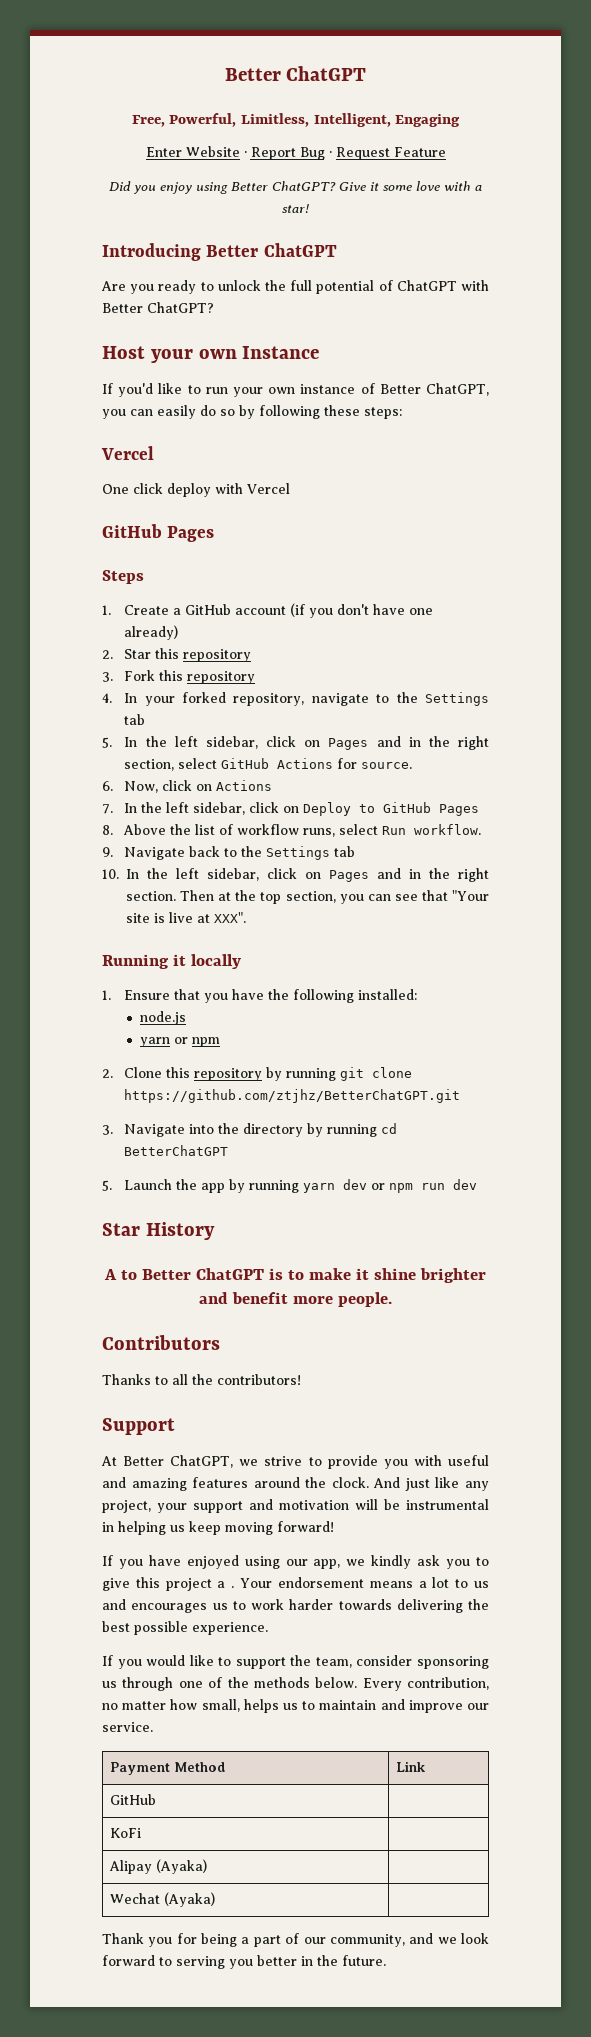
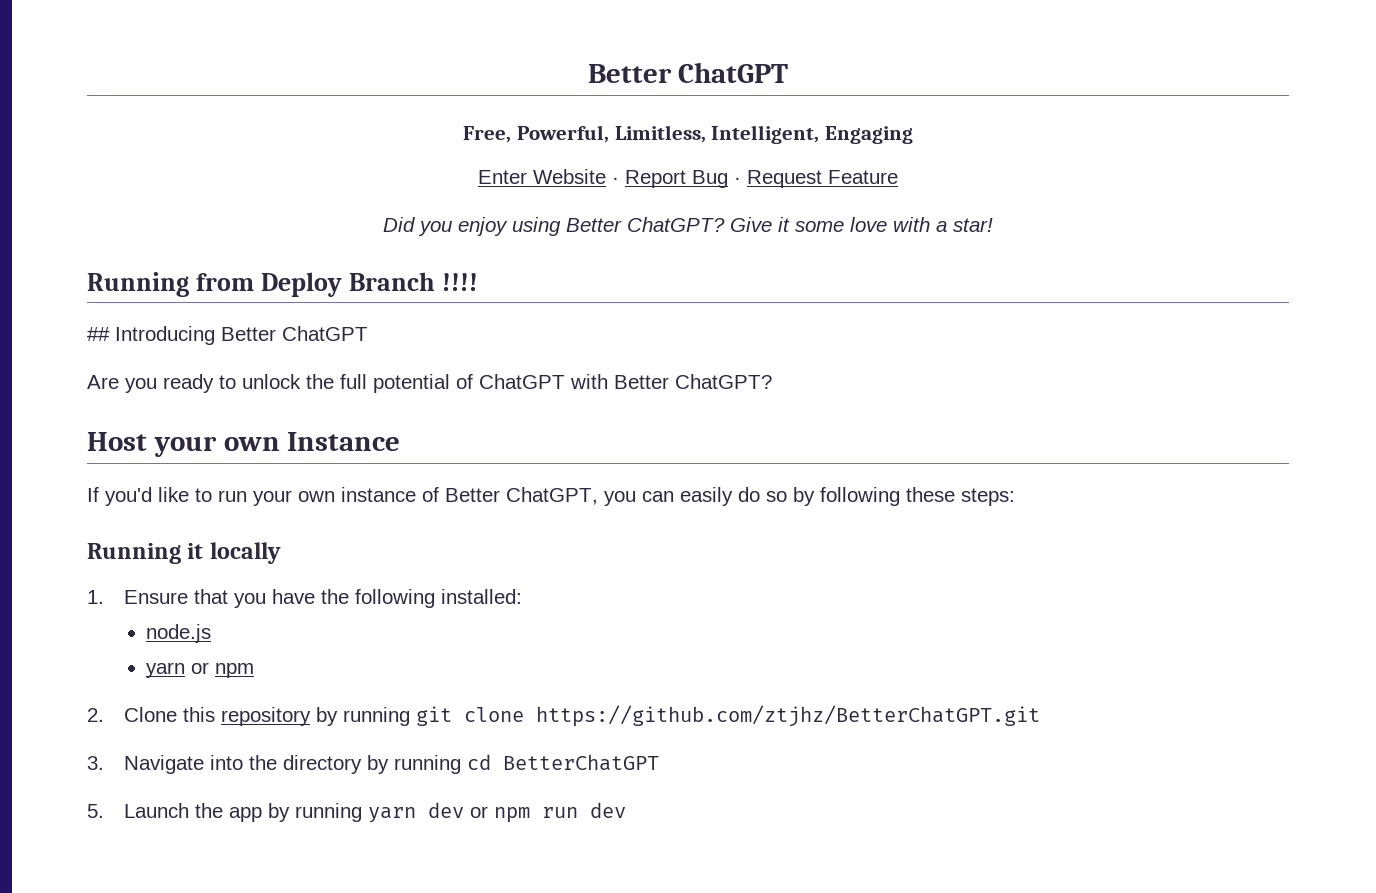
- Introducing Better ChatGPT
+ Running from Deploy Branch !!!!
+ ## Introducing Better ChatGPT
  If you'd like to run your own instance of Better ChatGPT, you can easily do so by following these steps:
- Vercel
- One click deploy with Vercel
- GitHub Pages
- Steps
- 1. Create a GitHub account (if you don't have one already)
- 2. Star this repository
- 3. Fork this repository
- 4. In your forked repository, navigate to the Settings tab
- 5. In the left sidebar, click on Pages and in the right section, select GitHub Actions for source.
- 6. Now, click on Actions
- 7. In the left sidebar, click on Deploy to GitHub Pages
- 8. Above the list of workflow runs, select Run workflow.
- 9. Navigate back to the Settings tab
- 10. In the left sidebar, click on Pages and in the right section. Then at the top section, you can see that "Your site is live at XXX".
- Star History
- A to Better ChatGPT is to make it shine brighter and benefit more people.
- Contributors
- Thanks to all the contributors!
- Support
- At Better ChatGPT, we strive to provide you with useful and amazing features around the clock. And just like any project, your support and motivation will be instrumental in helping us keep moving forward!
- If you have enjoyed using our app, we kindly ask you to give this project a . Your endorsement means a lot to us and encourages us to work harder towards delivering the best possible experience.
- If you would like to support the team, consider sponsoring us through one of the methods below. Every contribution, no matter how small, helps us to maintain and improve our service.
- Payment Method | Link
- GitHub |
- KoFi |
- Alipay (Ayaka) |
- Wechat (Ayaka) |
- Thank you for being a part of our community, and we look forward to serving you better in the future.

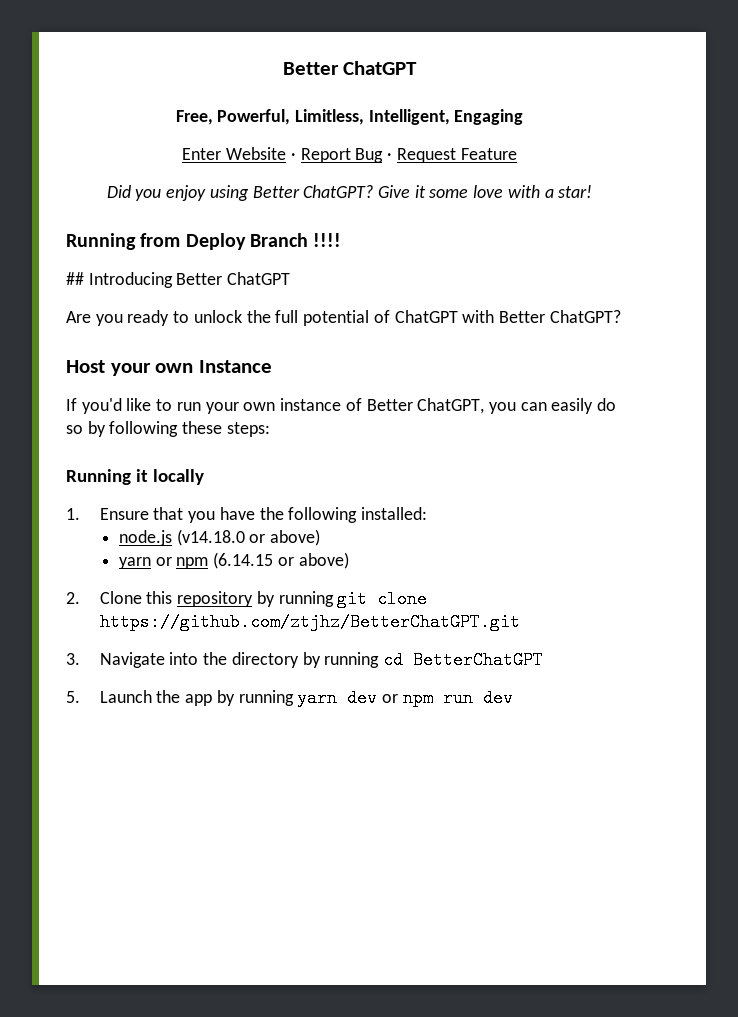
- node.js
+ node.js (v14.18.0 or above)
- yarn or npm
+ yarn or npm (6.14.15 or above)

